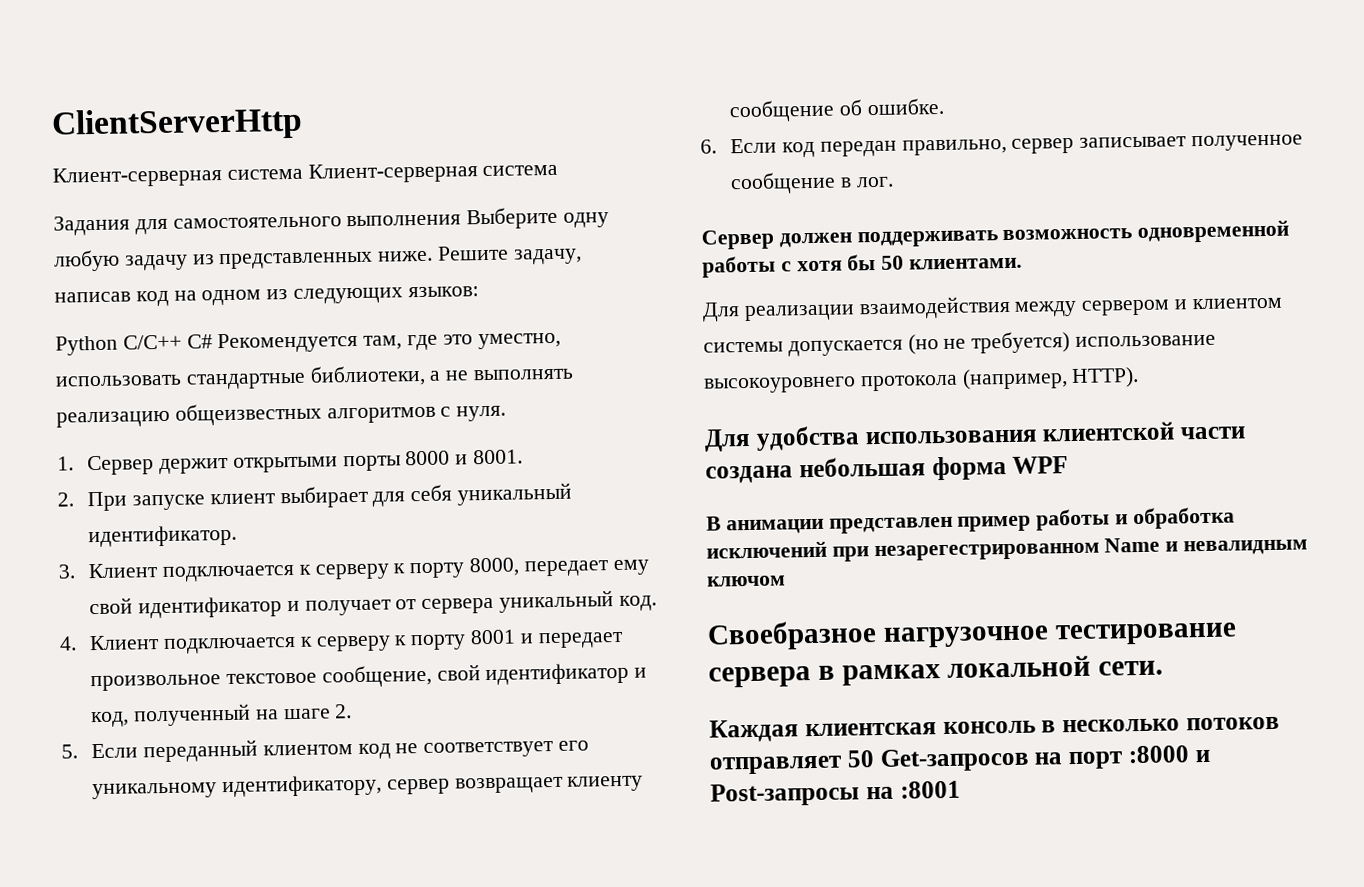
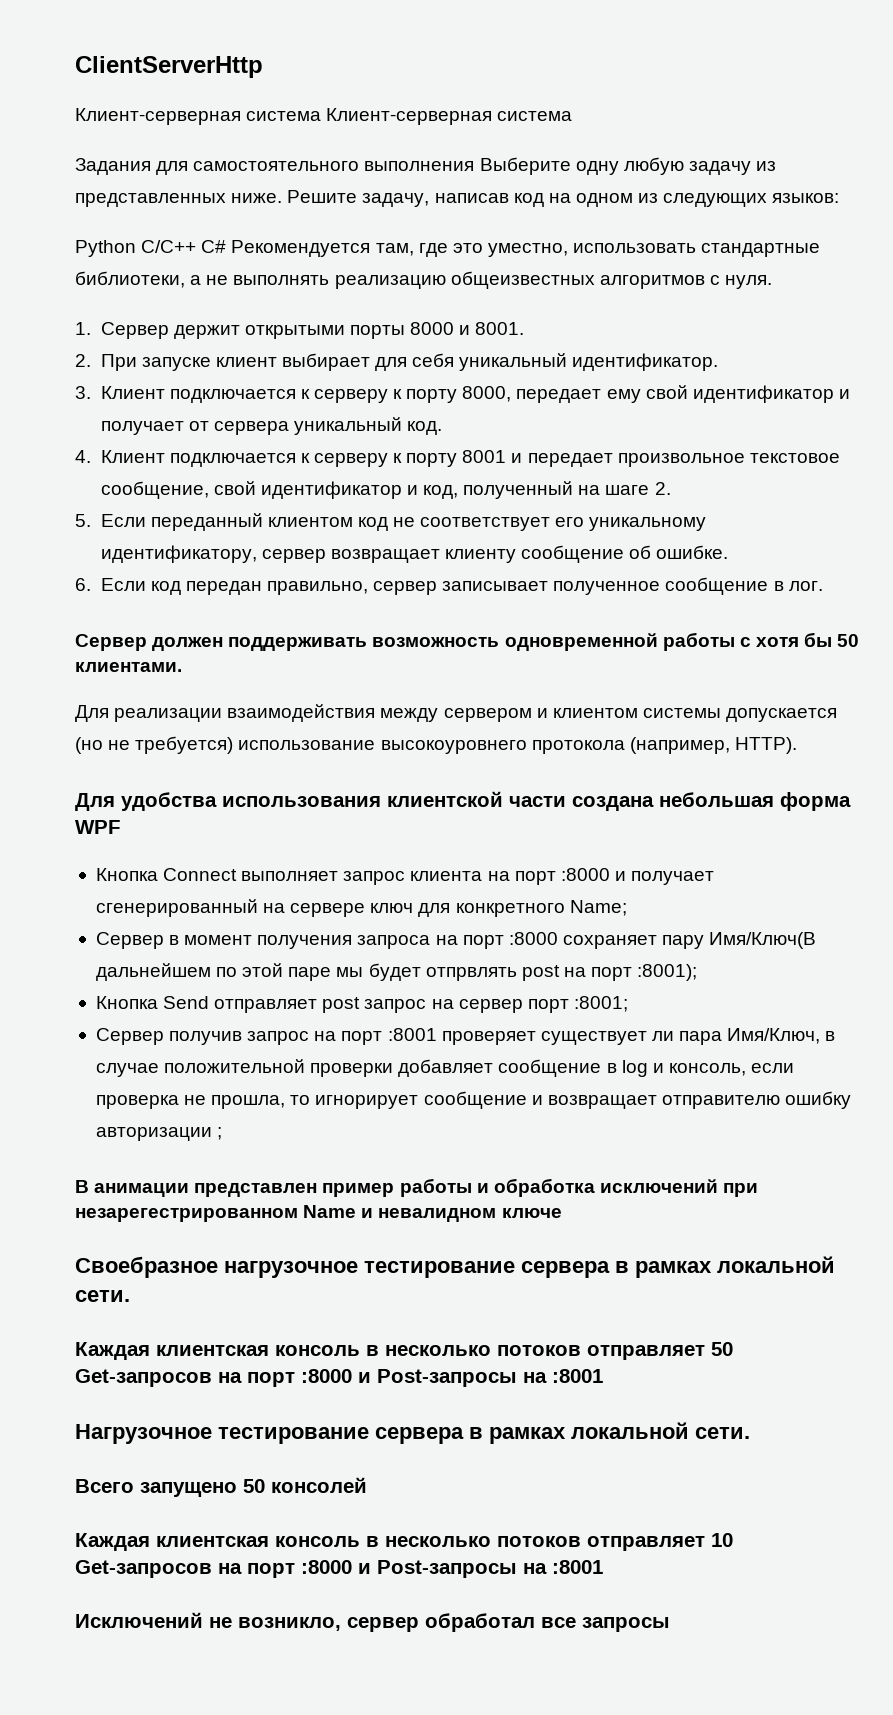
+ Кнопка Connect выполняет запрос клиента на порт :8000 и получает сгенерированный на сервере ключ для конкретного Name;
+ Сервер в момент получения запроса на порт :8000 сохраняет пару Имя/Ключ(В дальнейшем по этой паре мы будет отпрвлять post на порт :8001);
+ Кнопка Send отправляет post запрос на сервер порт :8001;
+ Сервер получив запрос на порт :8001 проверяет существует ли пара Имя/Ключ, в случае положительной проверки добавляет сообщение в log и консоль, если проверка не прошла, то игнорирует сообщение и возвращает отправителю ошибку авторизации ;
- В анимации представлен пример работы и обработка исключений при незарегестрированном Name и невалидным ключом
+ В анимации представлен пример работы и обработка исключений при незарегестрированном Name и невалидном ключе
+ Нагрузочное тестирование сервера в рамках локальной сети.
+ Всего запущено 50 консолей
+ Каждая клиентская консоль в несколько потоков отправляет 10 Get-запросов на порт :8000 и Post-запросы на :8001
+ Исключений не возникло, сервер обработал все запросы

